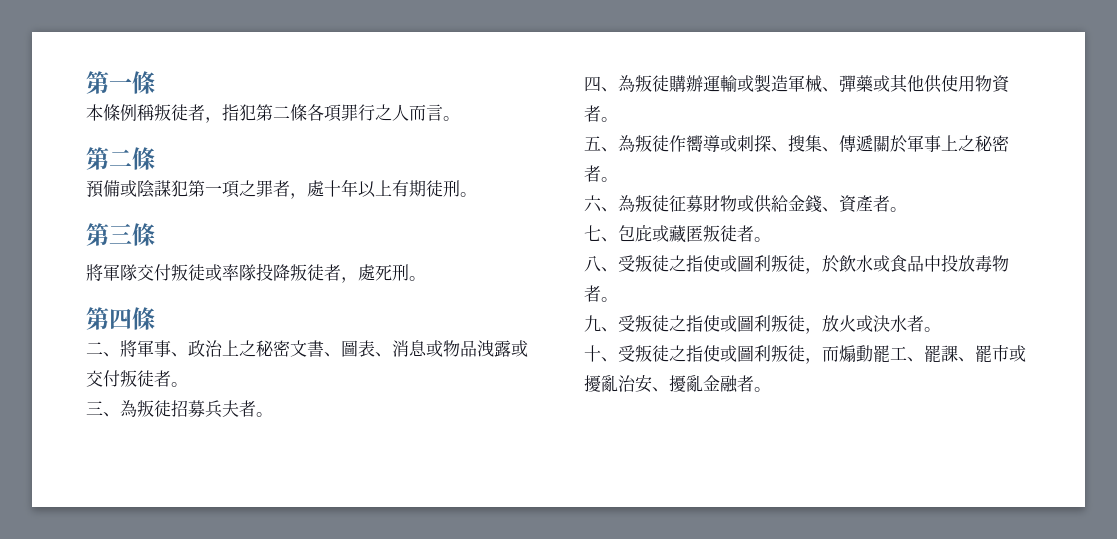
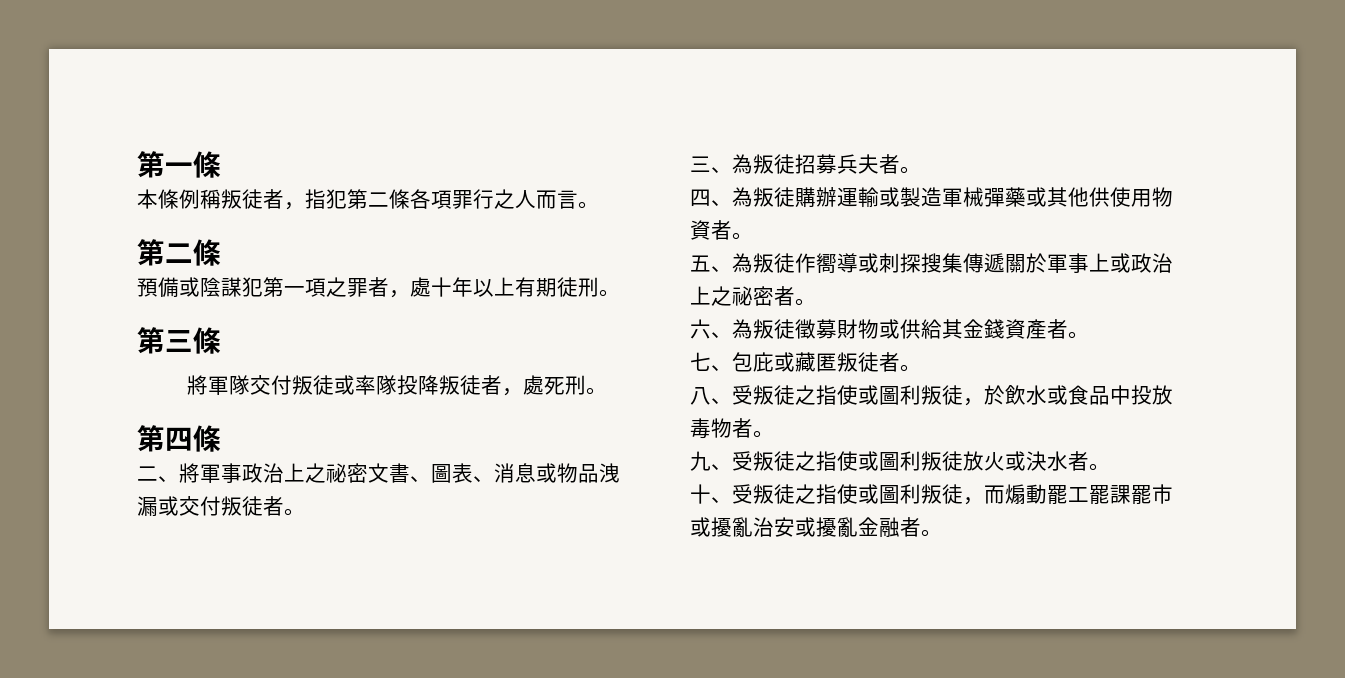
- 二、將軍事、政治上之秘密文書、圖表、消息或物品洩露或交付叛徒者。
+ 二、將軍事政治上之祕密文書、圖表、消息或物品洩漏或交付叛徒者。
- 四、為叛徒購辦運輸或製造軍械、彈藥或其他供使用物資者。
+ 四、為叛徒購辦運輸或製造軍械彈藥或其他供使用物資者。
- 五、為叛徒作嚮導或刺探、搜集、傳遞關於軍事上之秘密者。
+ 五、為叛徒作嚮導或刺探搜集傳遞關於軍事上或政治上之祕密者。
- 六、為叛徒征募財物或供給金錢、資產者。
+ 六、為叛徒徵募財物或供給其金錢資產者。
- 九、受叛徒之指使或圖利叛徒，放火或決水者。
+ 九、受叛徒之指使或圖利叛徒放火或決水者。
- 十、受叛徒之指使或圖利叛徒，而煽動罷工、罷課、罷市或擾亂治安、擾亂金融者。
+ 十、受叛徒之指使或圖利叛徒，而煽動罷工罷課罷市或擾亂治安或擾亂金融者。

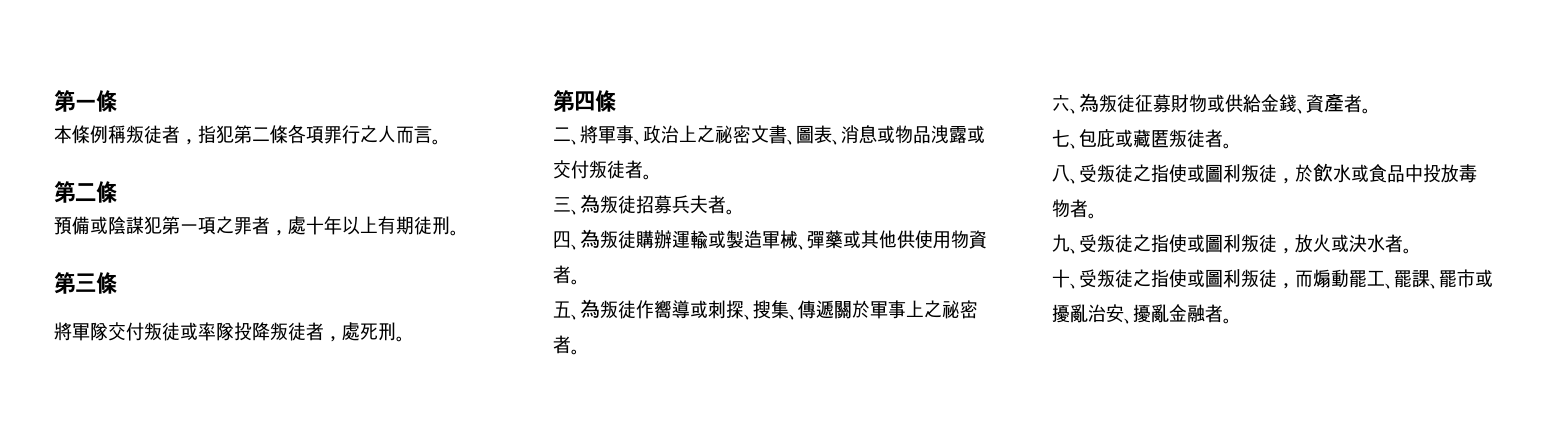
- 二、將軍事政治上之祕密文書、圖表、消息或物品洩漏或交付叛徒者。
+ 二、將軍事、政治上之秘密文書、圖表、消息或物品洩露或交付叛徒者。
- 四、為叛徒購辦運輸或製造軍械彈藥或其他供使用物資者。
+ 四、為叛徒購辦運輸或製造軍械、彈藥或其他供使用物資者。
- 五、為叛徒作嚮導或刺探搜集傳遞關於軍事上或政治上之祕密者。
+ 五、為叛徒作嚮導或刺探、搜集、傳遞關於軍事上之秘密者。
- 六、為叛徒徵募財物或供給其金錢資產者。
+ 六、為叛徒征募財物或供給金錢、資產者。
- 九、受叛徒之指使或圖利叛徒放火或決水者。
+ 九、受叛徒之指使或圖利叛徒，放火或決水者。
- 十、受叛徒之指使或圖利叛徒，而煽動罷工罷課罷市或擾亂治安或擾亂金融者。
+ 十、受叛徒之指使或圖利叛徒，而煽動罷工、罷課、罷市或擾亂治安、擾亂金融者。

